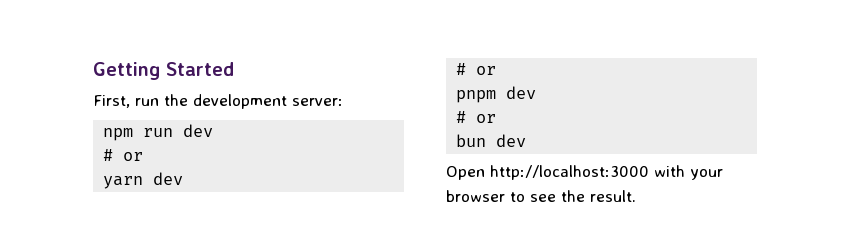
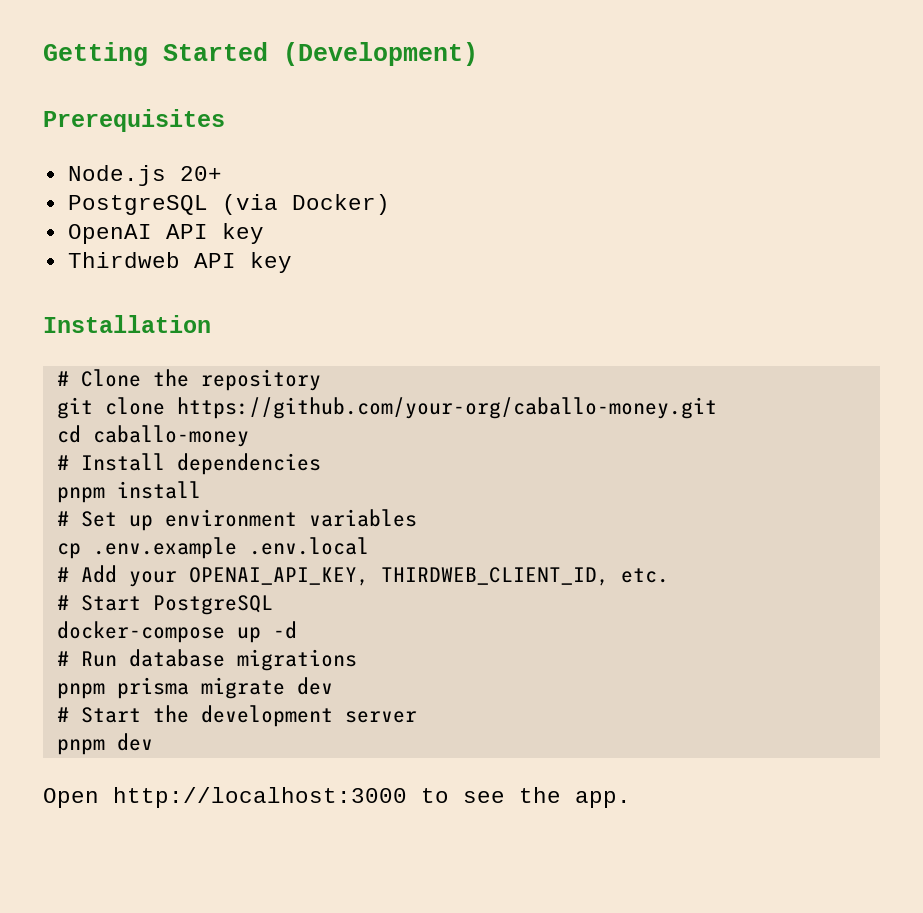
- Getting Started
- First, run the development server:
- npm run dev
- # or
- yarn dev
- # or
+ Getting Started (Development)
+ Prerequisites
+ Node.js 20+
+ PostgreSQL (via Docker)
+ OpenAI API key
+ Thirdweb API key
+ Installation
+ # Clone the repository
+ git clone https://github.com/your-org/caballo-money.git
+ cd caballo-money
+ # Install dependencies
+ pnpm install
+ # Set up environment variables
+ cp .env.example .env.local
+ # Add your OPENAI_API_KEY, THIRDWEB_CLIENT_ID, etc.
+ # Start PostgreSQL
+ docker-compose up -d
+ # Run database migrations
+ pnpm prisma migrate dev
+ # Start the development server
  pnpm dev
- # or
- bun dev
- Open http://localhost:3000 with your browser to see the result.
+ Open http://localhost:3000 to see the app.

